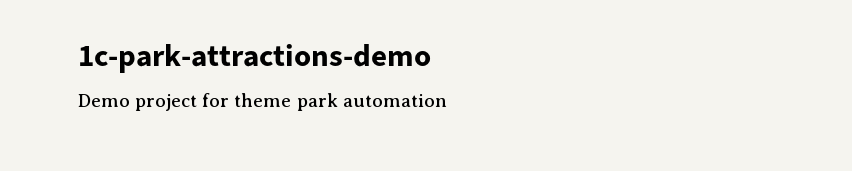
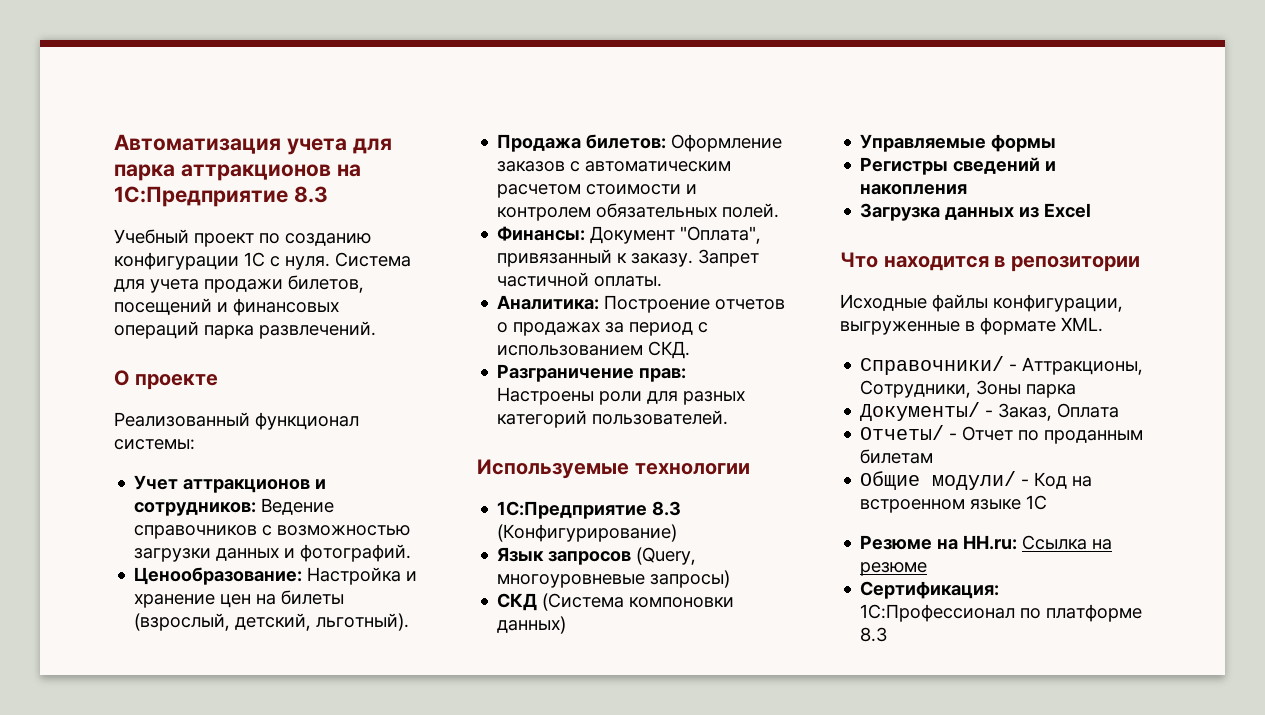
- 1c-park-attractions-demo
- Demo project for theme park automation
+ Автоматизация учета для парка аттракционов на 1С:Предприятие 8.3
+ Учебный проект по созданию конфигурации 1С с нуля. Система для учета продажи билетов, посещений и финансовых операций парка развлечений.
+ О проекте
+ Реализованный функционал системы:
+ Учет аттракционов и сотрудников: Ведение справочников с возможностью загрузки данных и фотографий.
+ Ценообразование: Настройка и хранение цен на билеты (взрослый, детский, льготный).
+ Продажа билетов: Оформление заказов с автоматическим расчетом стоимости и контролем обязательных полей.
+ Финансы: Документ "Оплата", привязанный к заказу. Запрет частичной оплаты.
+ Аналитика: Построение отчетов о продажах за период с использованием СКД.
+ Разграничение прав: Настроены роли для разных категорий пользователей.
+ Используемые технологии
+ 1С:Предприятие 8.3 (Конфигурирование)
+ Язык запросов (Query, многоуровневые запросы)
+ СКД (Система компоновки данных)
+ Управляемые формы
+ Регистры сведений и накопления
+ Загрузка данных из Excel
+ Что находится в репозитории
+ Исходные файлы конфигурации, выгруженные в формате XML.
+ Справочники/ - Аттракционы, Сотрудники, Зоны парка
+ Документы/ - Заказ, Оплата
+ Отчеты/ - Отчет по проданным билетам
+ Общие модули/ - Код на встроенном языке 1С
+ Резюме на HH.ru: Ссылка на резюме
+ Сертификация: 1С:Профессионал по платформе 8.3

